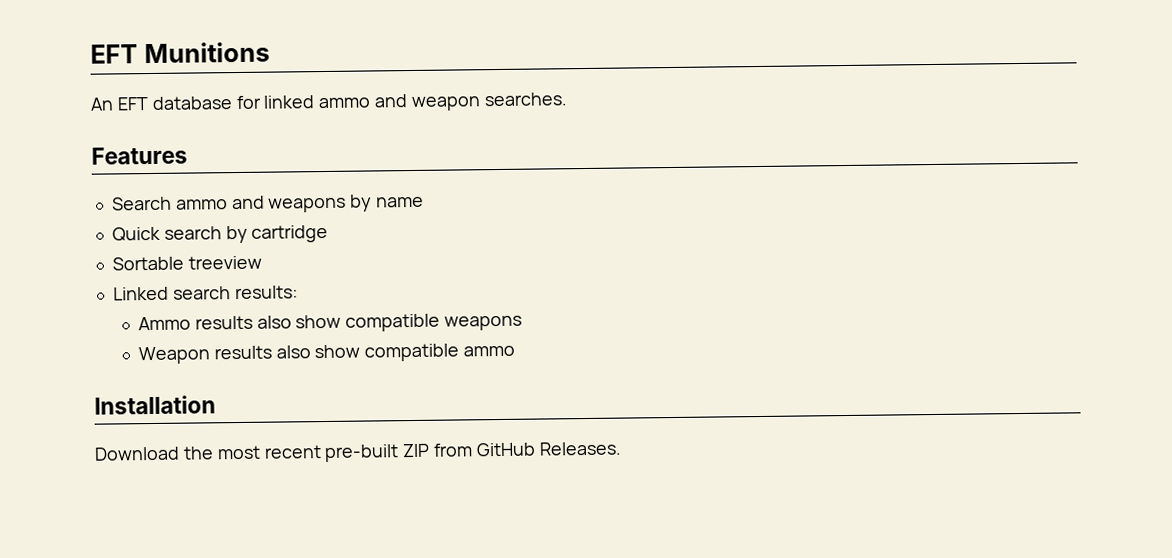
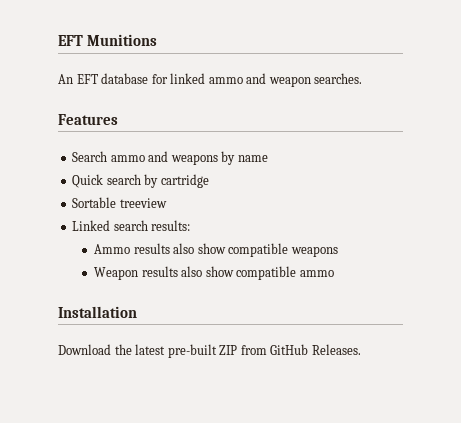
- Download the most recent pre-built ZIP from GitHub Releases.
+ Download the latest pre-built ZIP from GitHub Releases.

